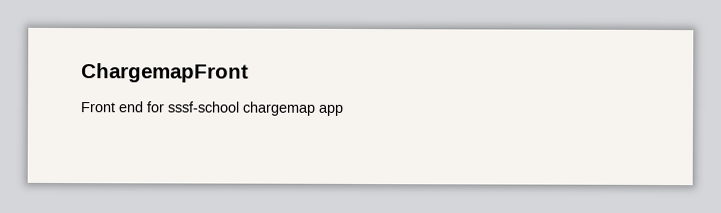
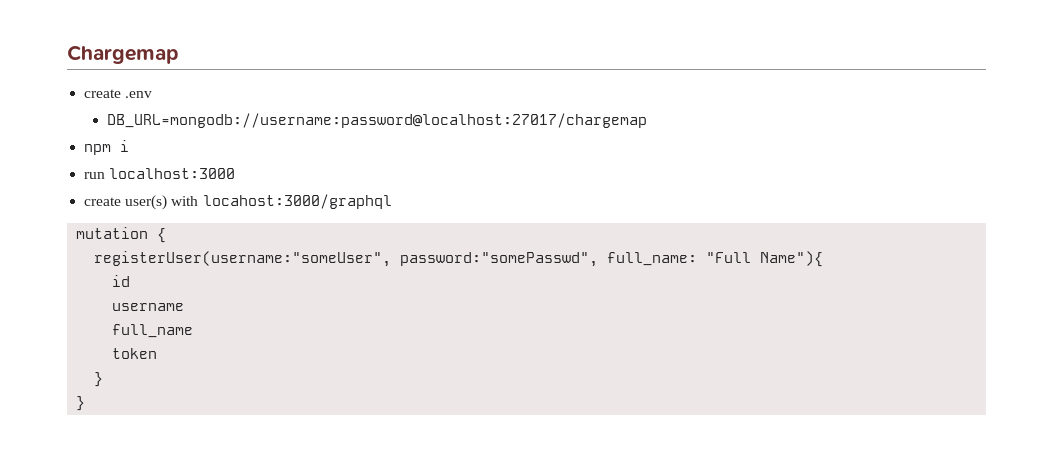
- ChargemapFront
- Front end for sssf-school chargemap app
+ Chargemap
+ create .env
+ DB_URL=mongodb://username:password@localhost:27017/chargemap
+ npm i
+ run localhost:3000
+ create user(s) with locahost:3000/graphql
+ mutation {
+ registerUser(username:"someUser", password:"somePasswd", full_name: "Full Name"){
+ id
+ username
+ full_name
+ token
+ }
+ }

